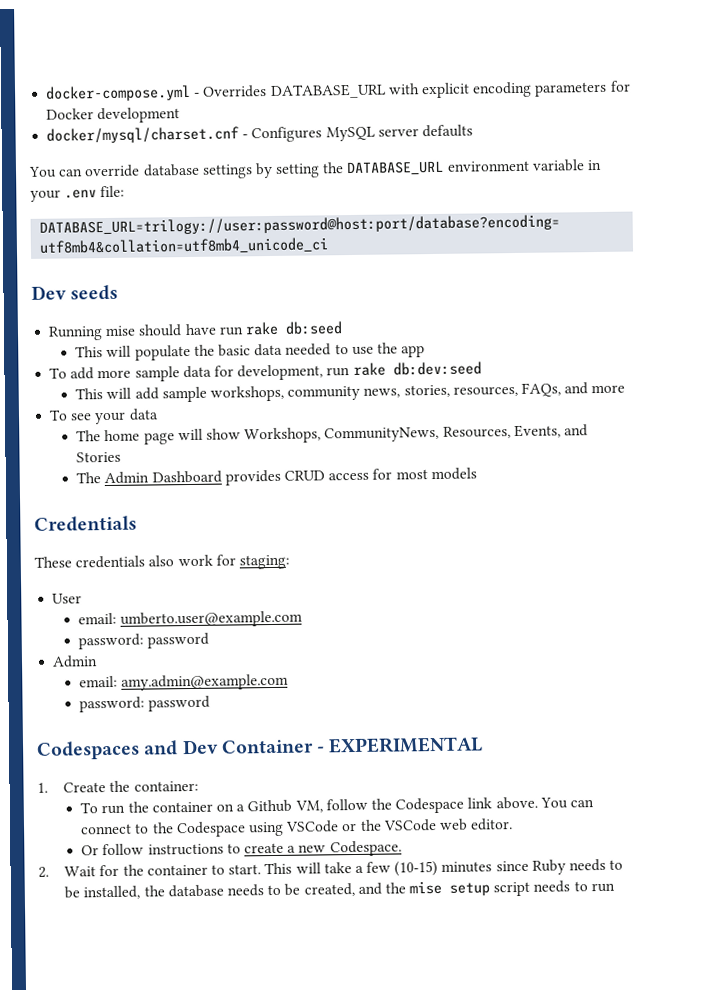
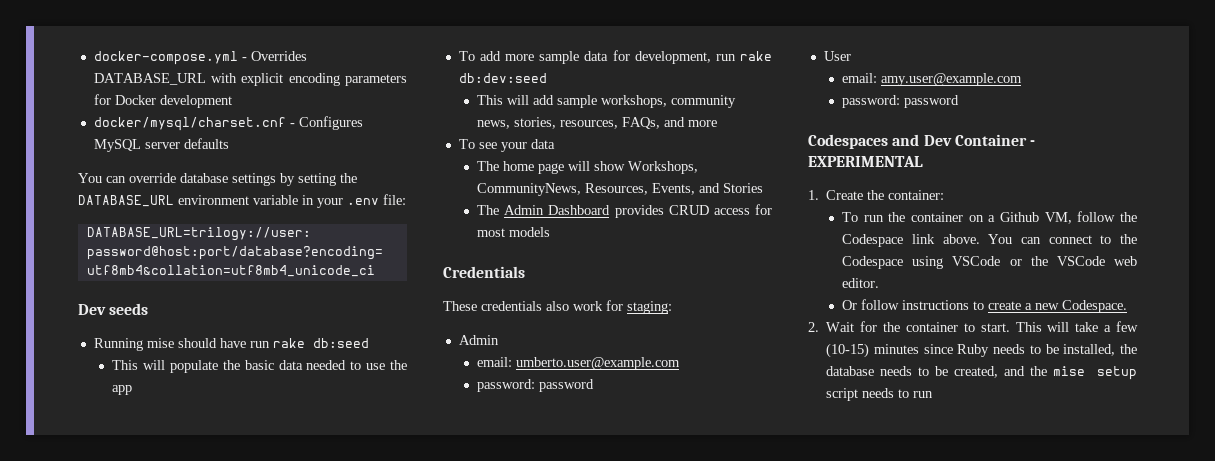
  These credentials also work for staging:
- User
+ Admin
  email: umberto.user@example.com
  password: password
- Admin
- email: amy.admin@example.com
+ User
+ email: amy.user@example.com

